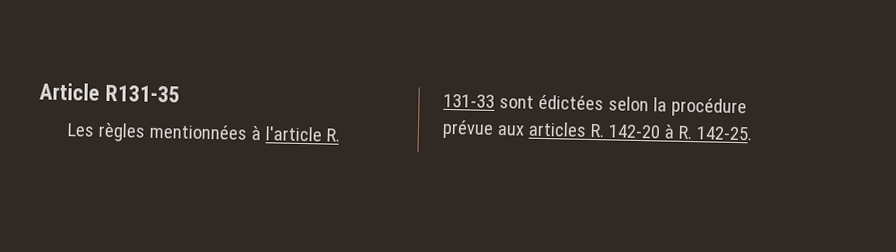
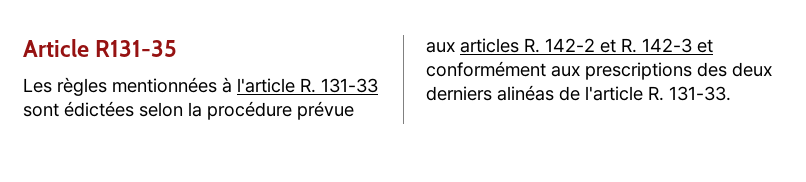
- Les règles mentionnées à l'article R. 131-33 sont édictées selon la procédure prévue aux articles R. 142-20 à R. 142-25.
+ Les règles mentionnées à l'article R. 131-33 sont édictées selon la procédure prévue aux articles R. 142-2 et R. 142-3 et conformément aux prescriptions des deux derniers alinéas de l'article R. 131-33.

